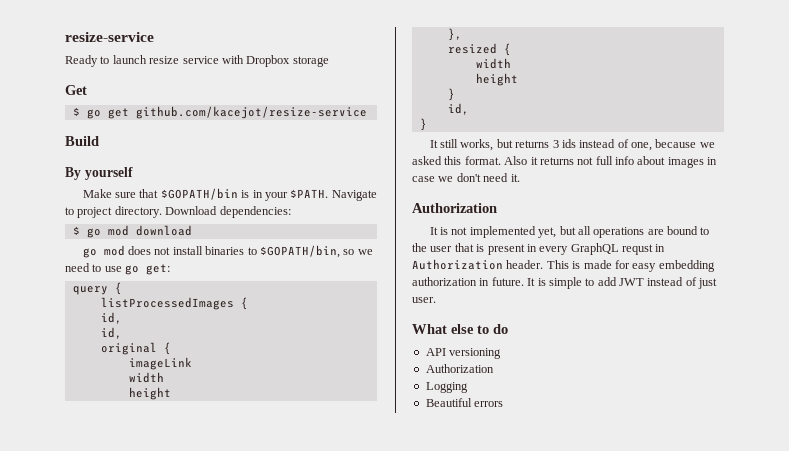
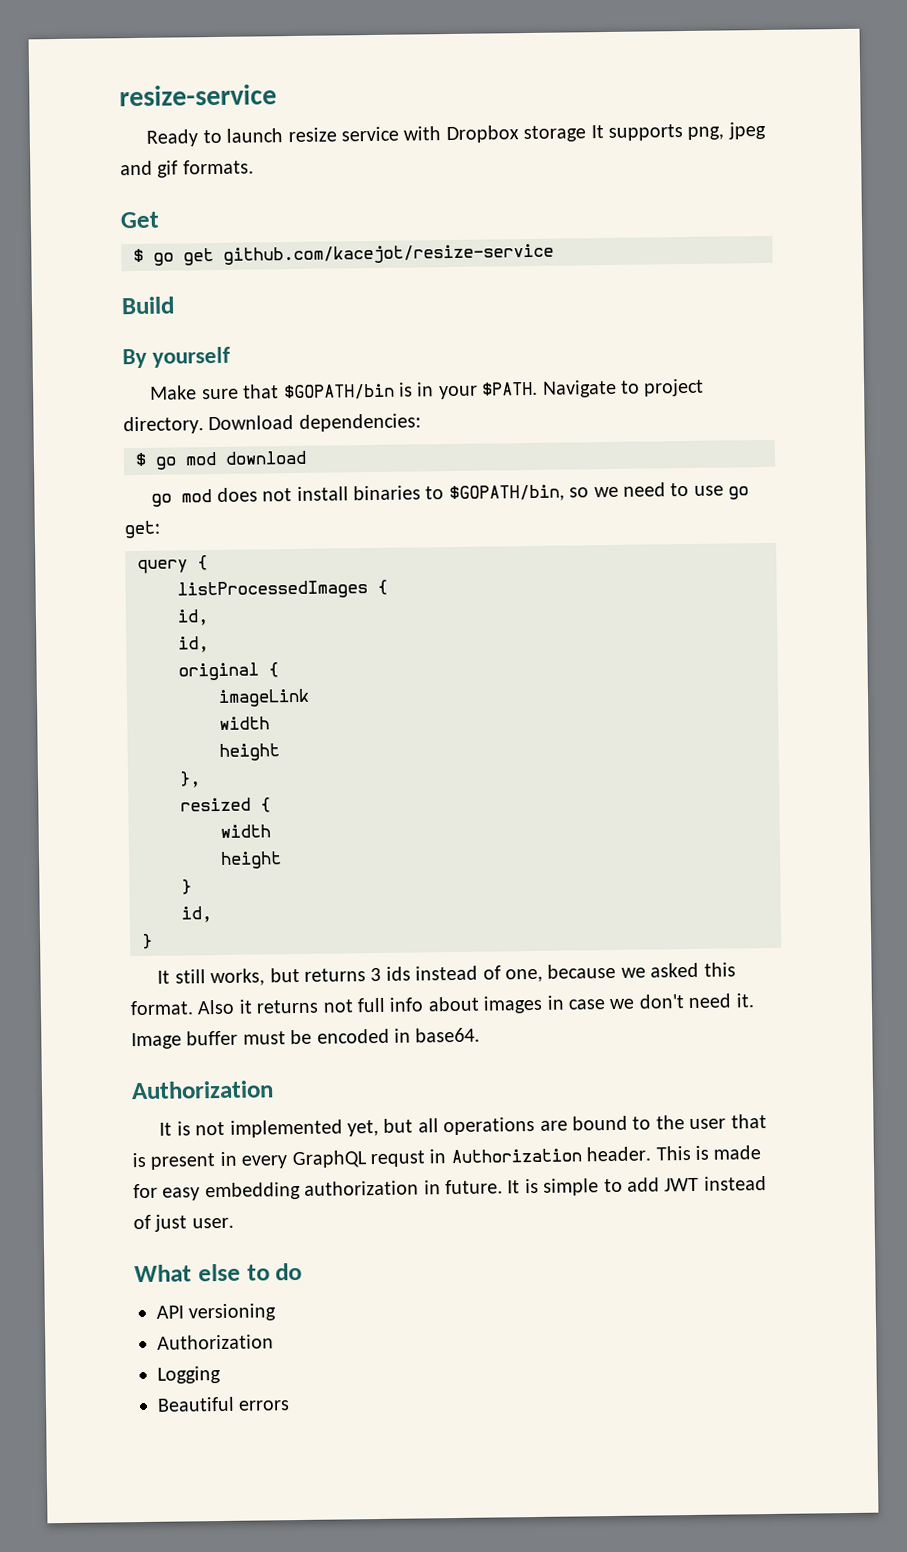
- Ready to launch resize service with Dropbox storage
+ Ready to launch resize service with Dropbox storage It supports png, jpeg and gif formats.
+ Image buffer must be encoded in base64.

